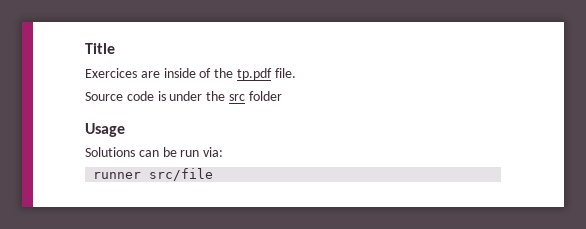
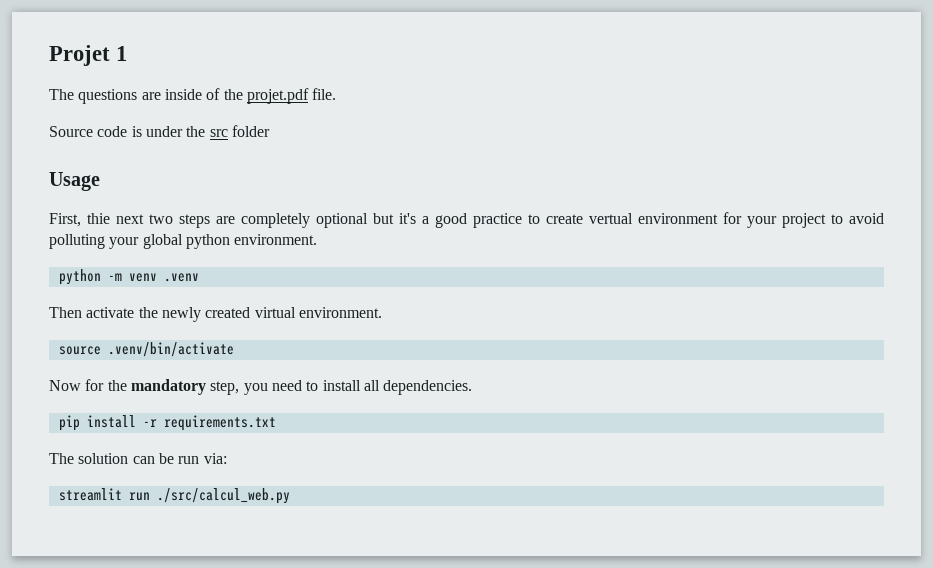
- Title
- Exercices are inside of the tp.pdf file.
+ Projet 1
+ The questions are inside of the projet.pdf file.
- Solutions can be run via:
+ First, thie next two steps are completely optional but it's a good practice to create vertual environment for your project to avoid polluting your global python environment.
+ python -m venv .venv
+ Then activate the newly created virtual environment.
+ source .venv/bin/activate
+ Now for the mandatory step, you need to install all dependencies.
+ pip install -r requirements.txt
+ The solution can be run via:
- runner src/file
+ streamlit run ./src/calcul_web.py

